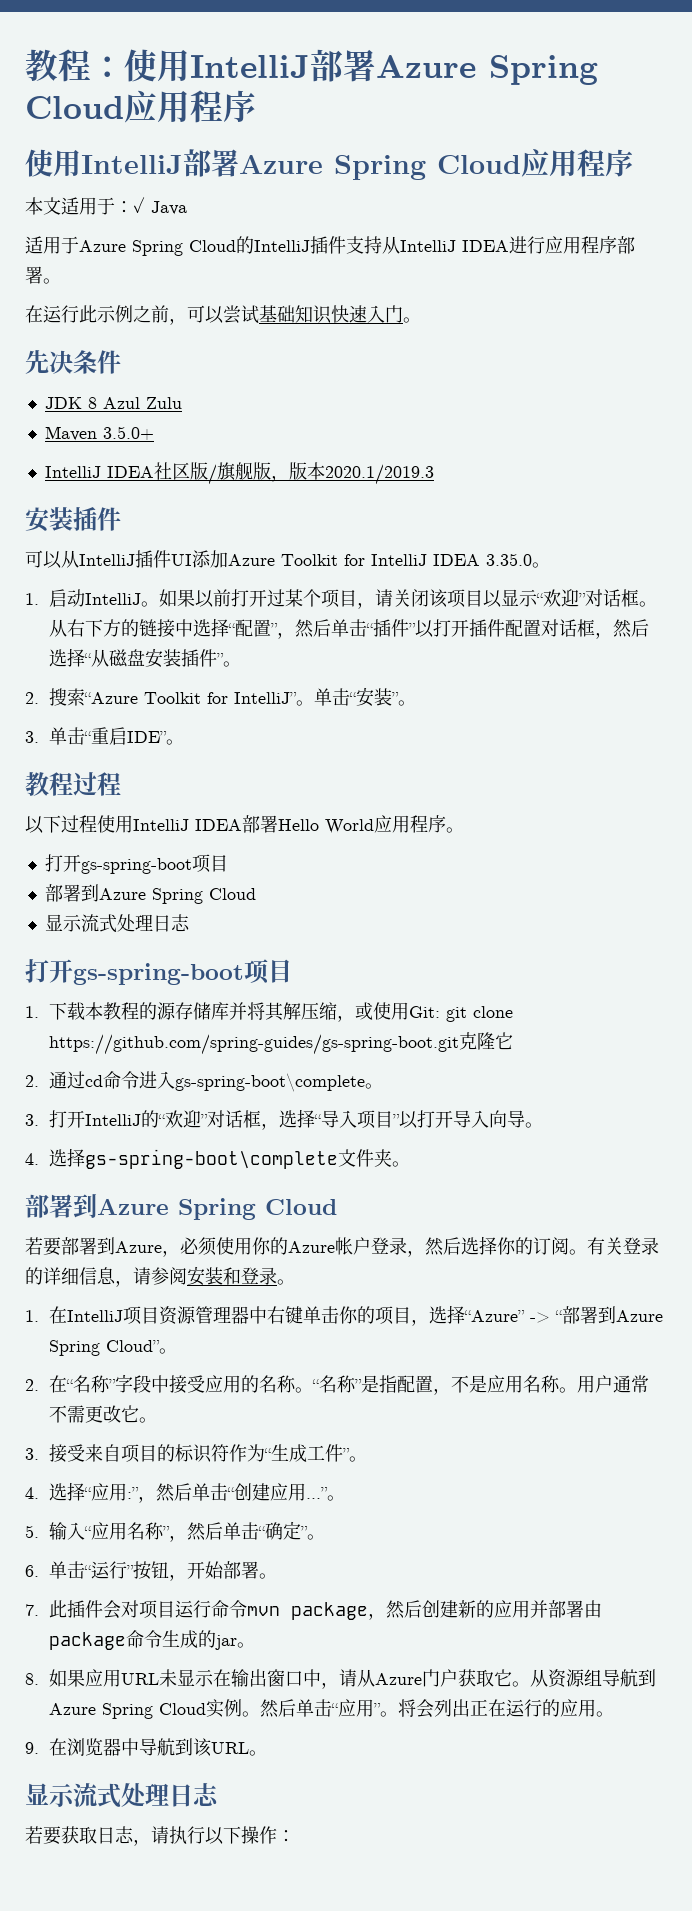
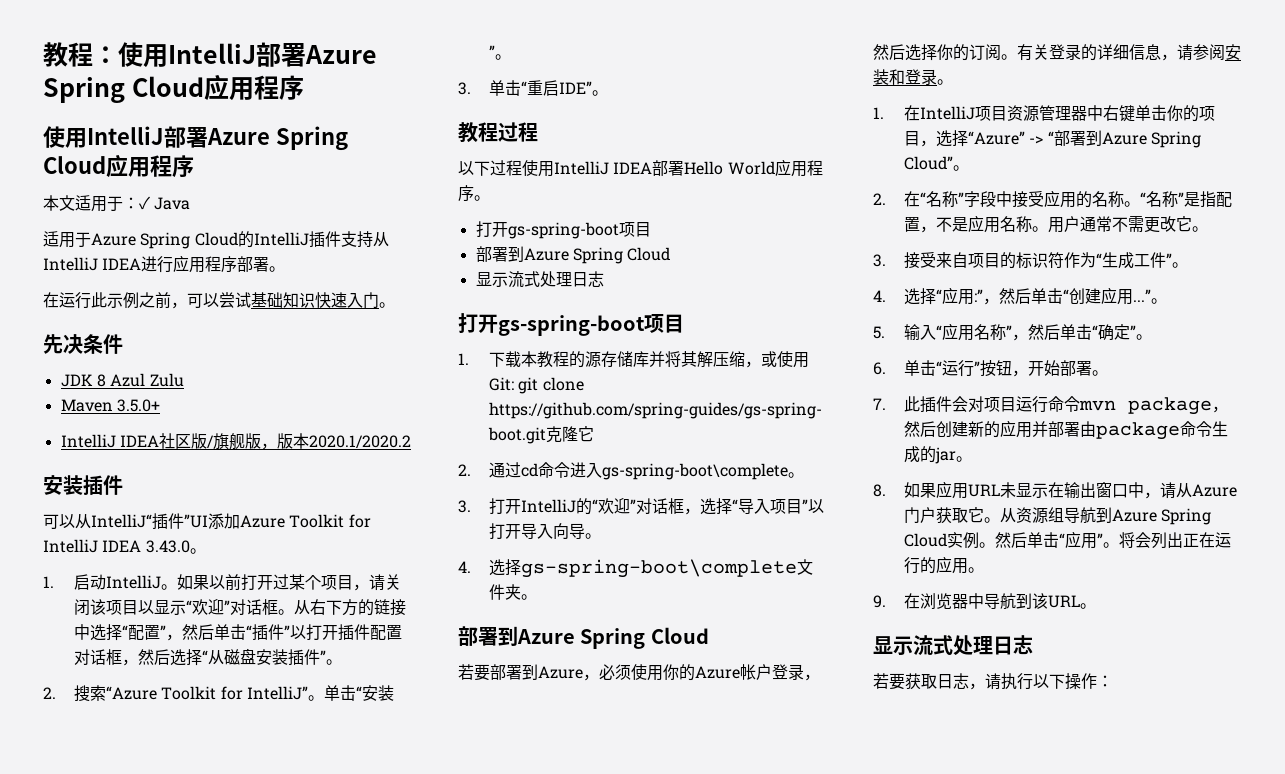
- IntelliJ IDEA社区版/旗舰版，版本2020.1/2019.3
+ IntelliJ IDEA社区版/旗舰版，版本2020.1/2020.2
- 可以从IntelliJ插件UI添加Azure Toolkit for IntelliJ IDEA 3.35.0。
+ 可以从IntelliJ“插件”UI添加Azure Toolkit for IntelliJ IDEA 3.43.0。

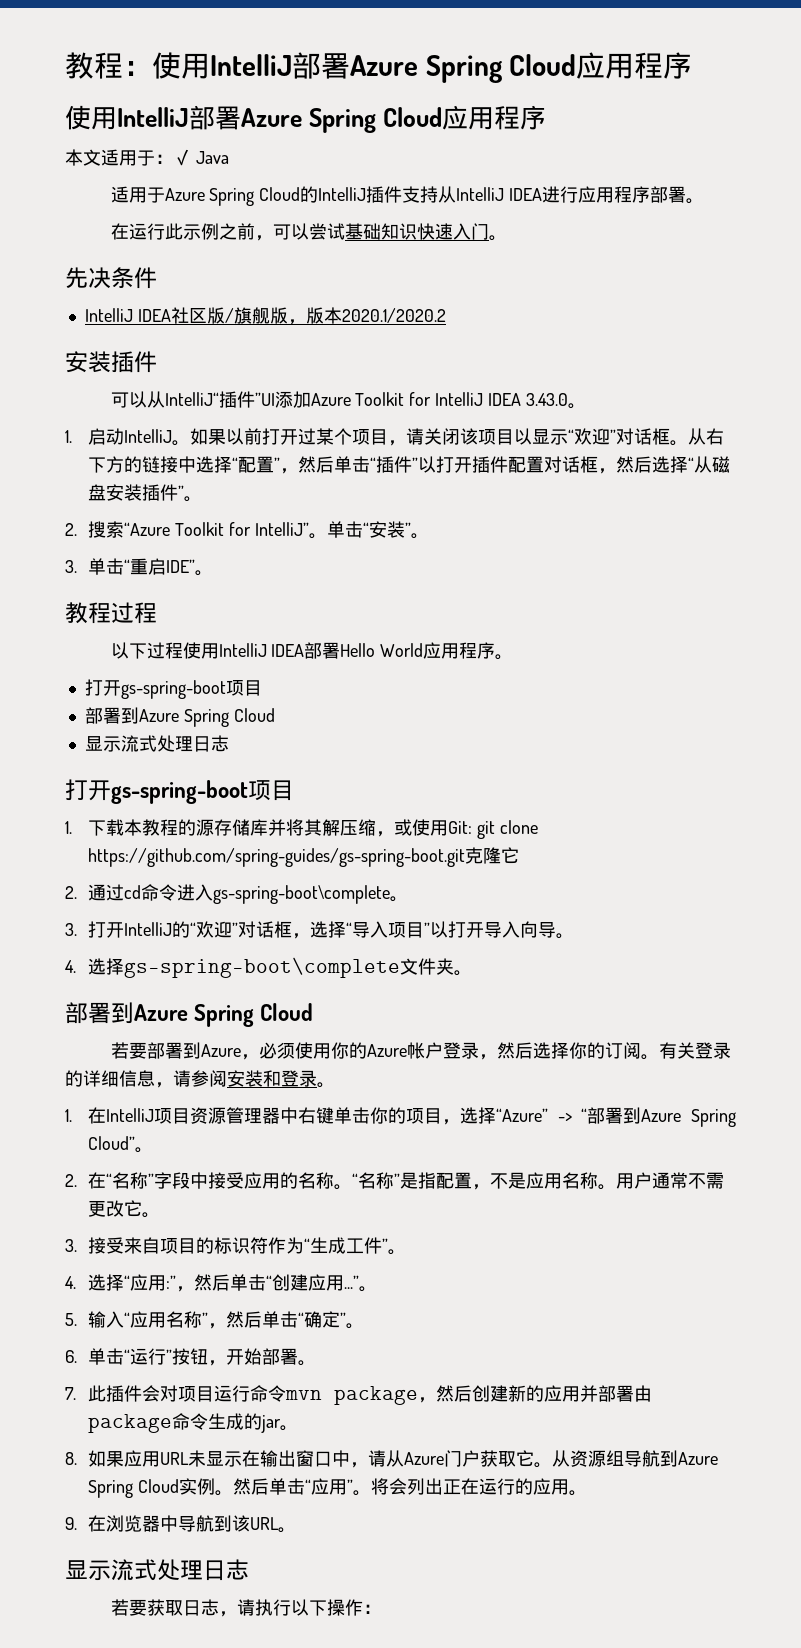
- JDK 8 Azul Zulu
- Maven 3.5.0+

